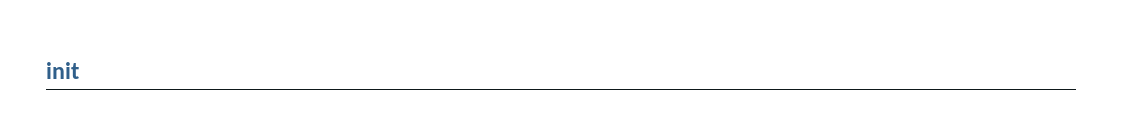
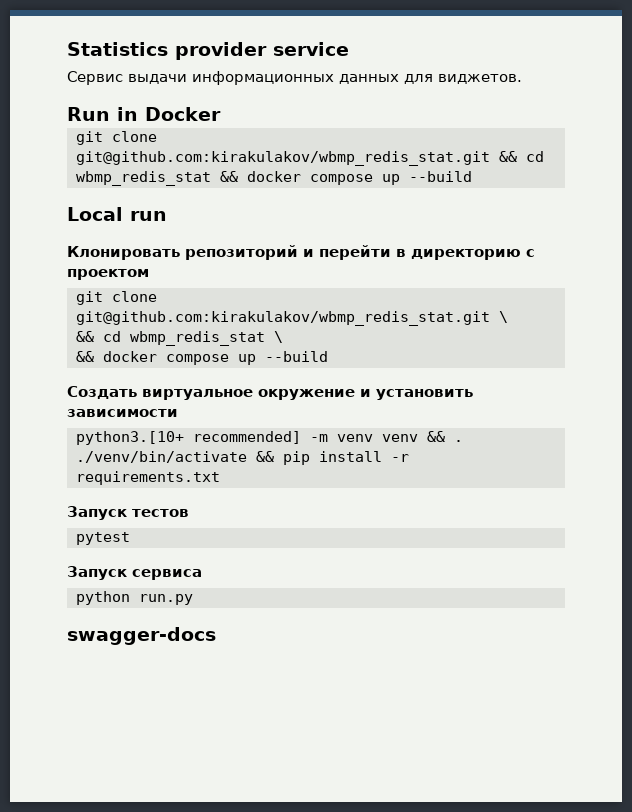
- init
+ Statistics provider service
+ Сервис выдачи информационных данных для виджетов.
+ Run in Docker
+ git clone git@github.com:kirakulakov/wbmp_redis_stat.git && cd wbmp_redis_stat && docker compose up --build
+ Local run
+ Клонировать репозиторий и перейти в директорию с проектом
+ git clone git@github.com:kirakulakov/wbmp_redis_stat.git \
+ && cd wbmp_redis_stat \
+ && docker compose up --build
+ Создать виртуальное окружение и установить зависимости
+ python3.[10+ recommended] -m venv venv && . ./venv/bin/activate && pip install -r requirements.txt
+ Запуск тестов
+ pytest
+ Запуск сервиса
+ python run.py
+ swagger-docs

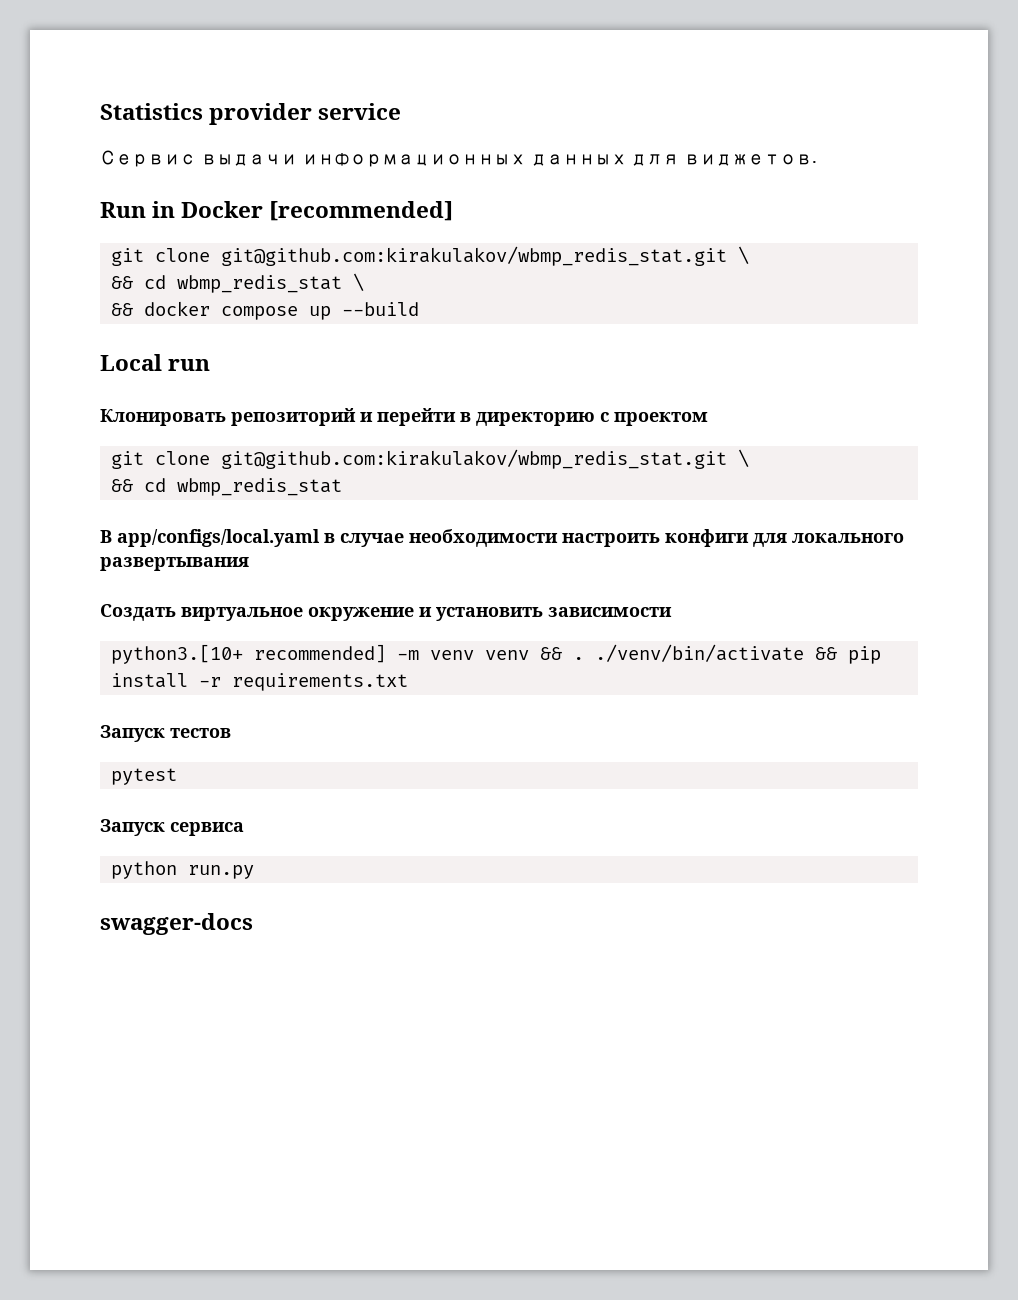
- Run in Docker
- git clone git@github.com:kirakulakov/wbmp_redis_stat.git && cd wbmp_redis_stat && docker compose up --build
+ Run in Docker [recommended]
+ git clone git@github.com:kirakulakov/wbmp_redis_stat.git \
+ && cd wbmp_redis_stat \
+ && docker compose up --build
  Клонировать репозиторий и перейти в директорию с проектом
  git clone git@github.com:kirakulakov/wbmp_redis_stat.git \
- && cd wbmp_redis_stat \
- && docker compose up --build
+ && cd wbmp_redis_stat
+ В app/configs/local.yaml в случае необходимости настроить конфиги для локального развертывания

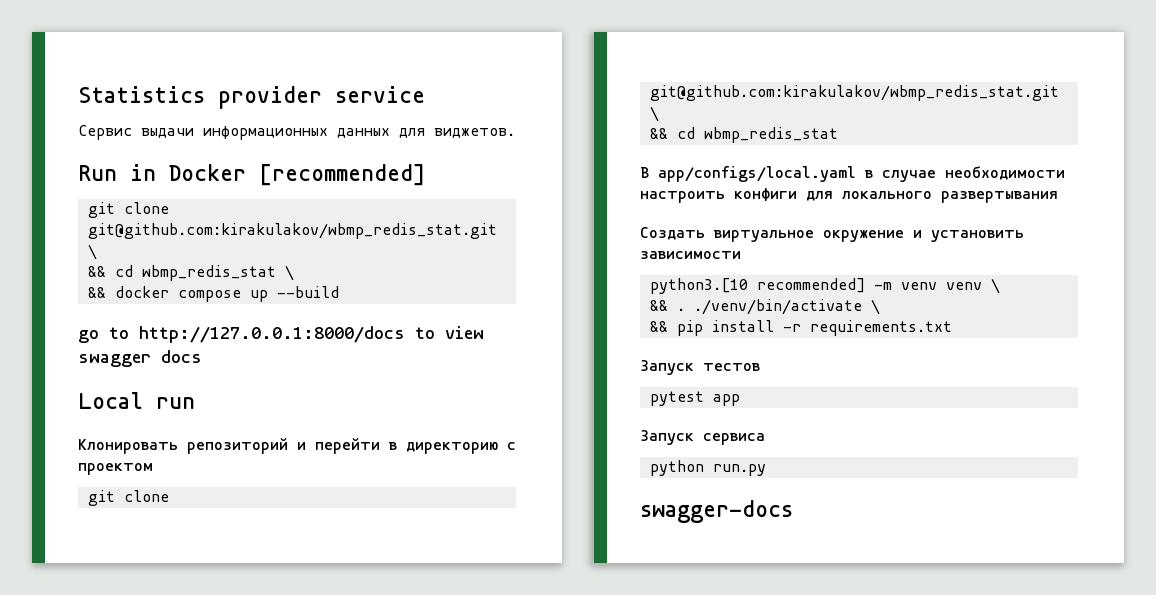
+ go to http://127.0.0.1:8000/docs to view swagger docs
- python3.[10+ recommended] -m venv venv && . ./venv/bin/activate && pip install -r requirements.txt
+ python3.[10 recommended] -m venv venv \
+ && . ./venv/bin/activate \
+ && pip install -r requirements.txt
- pytest
+ pytest app

